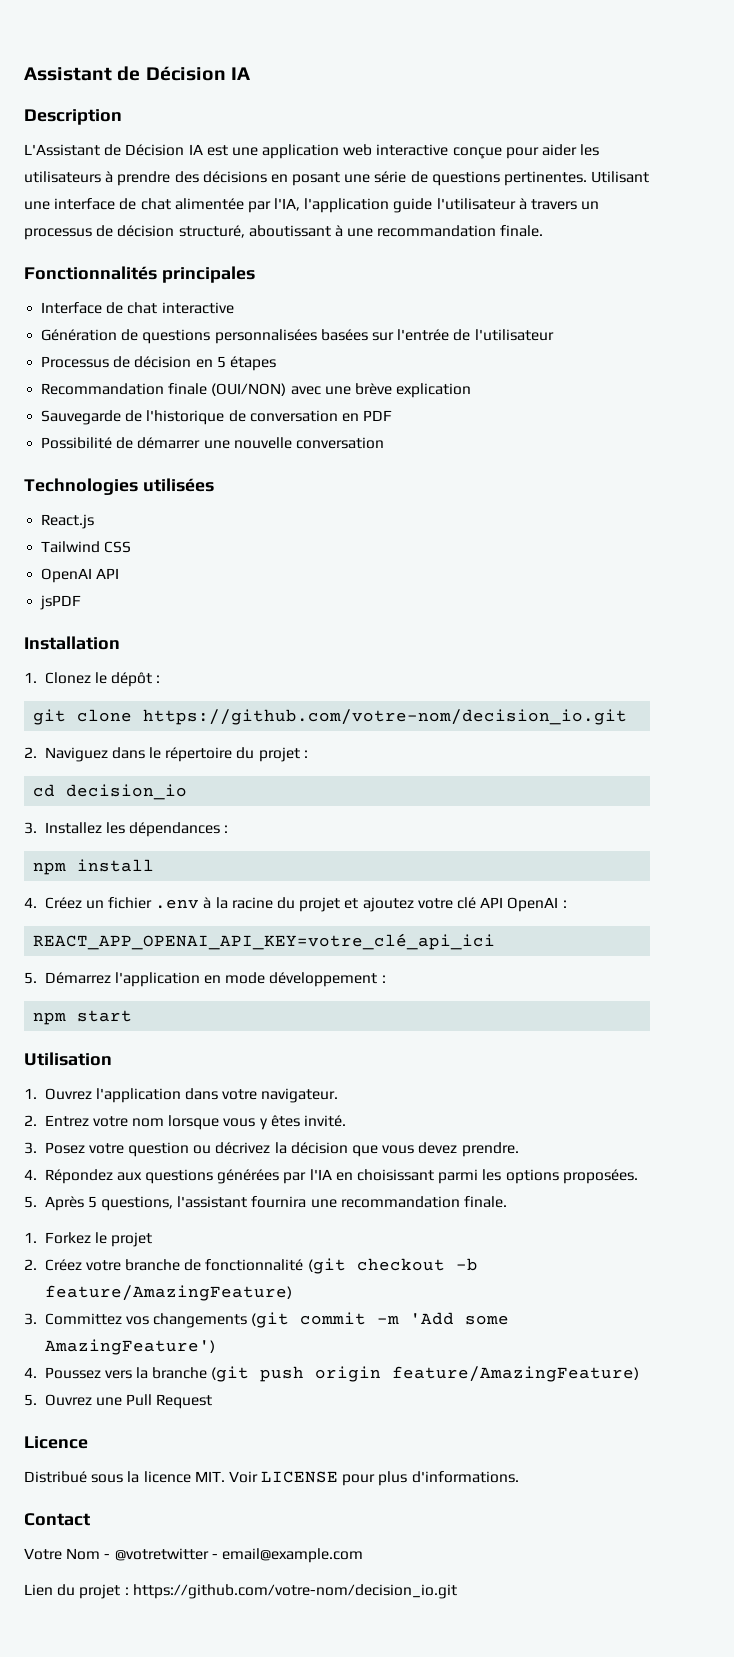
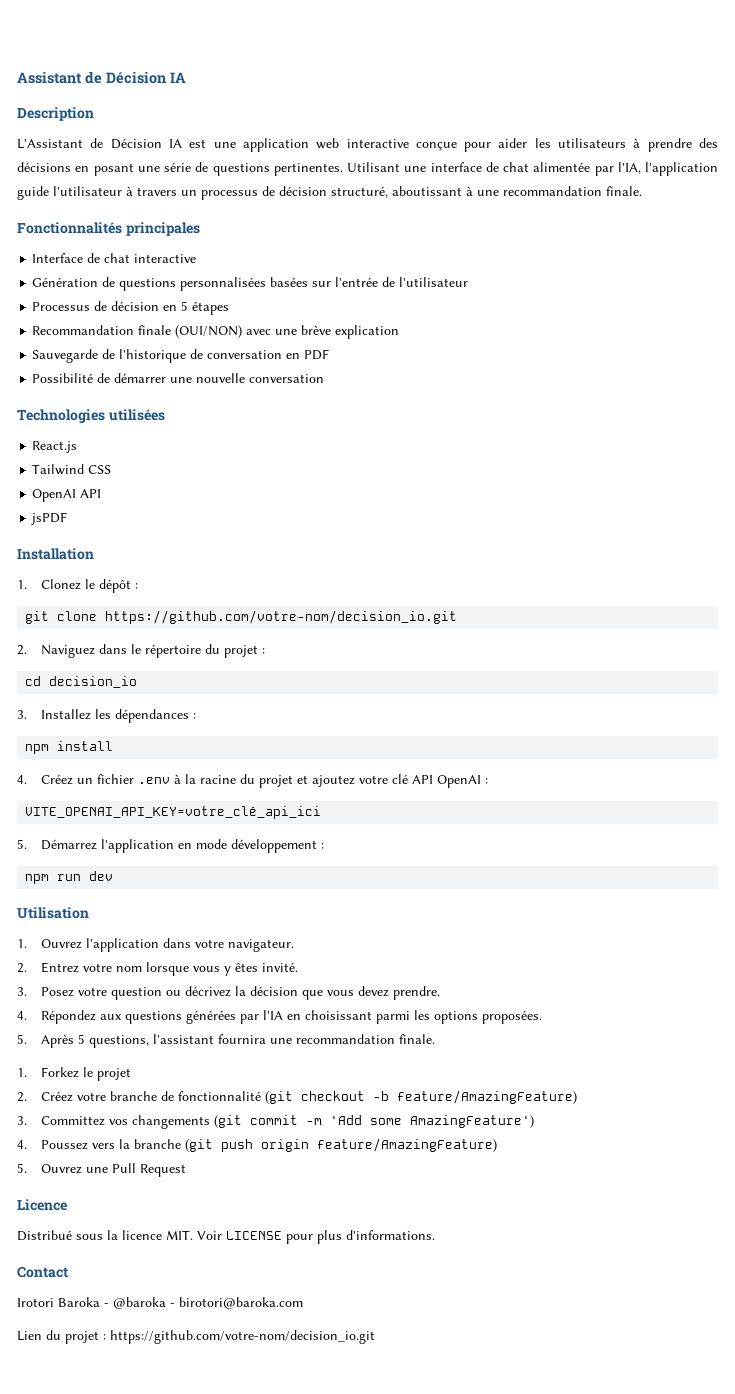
- REACT_APP_OPENAI_API_KEY=votre_clé_api_ici
+ VITE_OPENAI_API_KEY=votre_clé_api_ici
- npm start
+ npm run dev
- Votre Nom - @votretwitter - email@example.com
+ Irotori Baroka - @baroka - birotori@baroka.com

